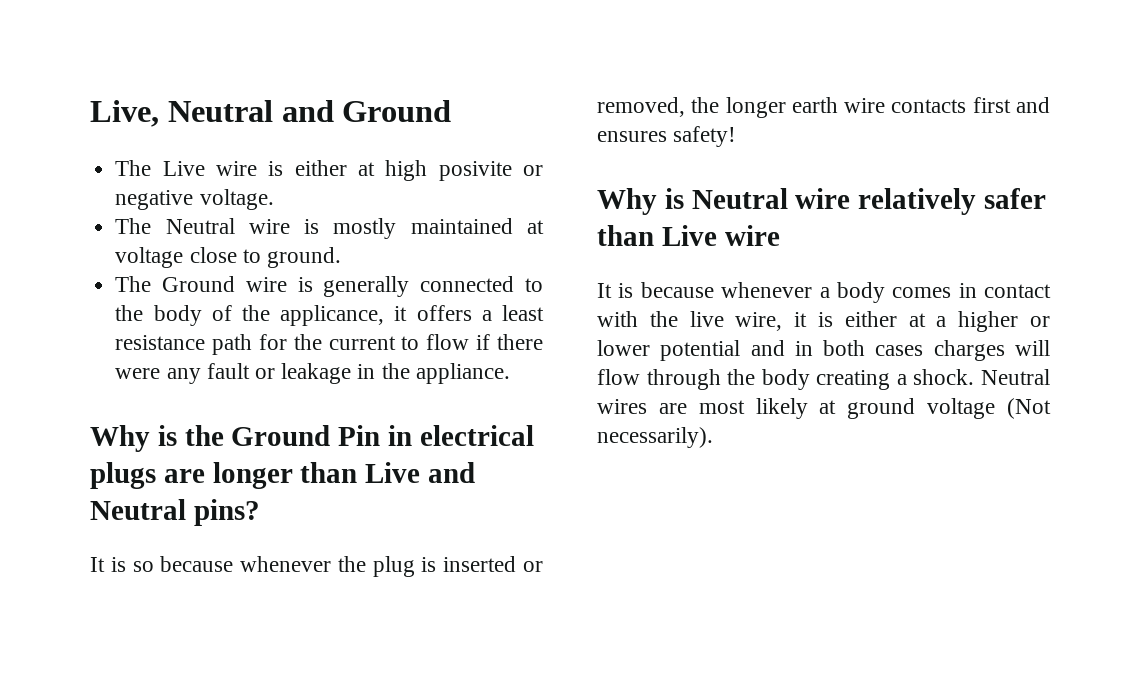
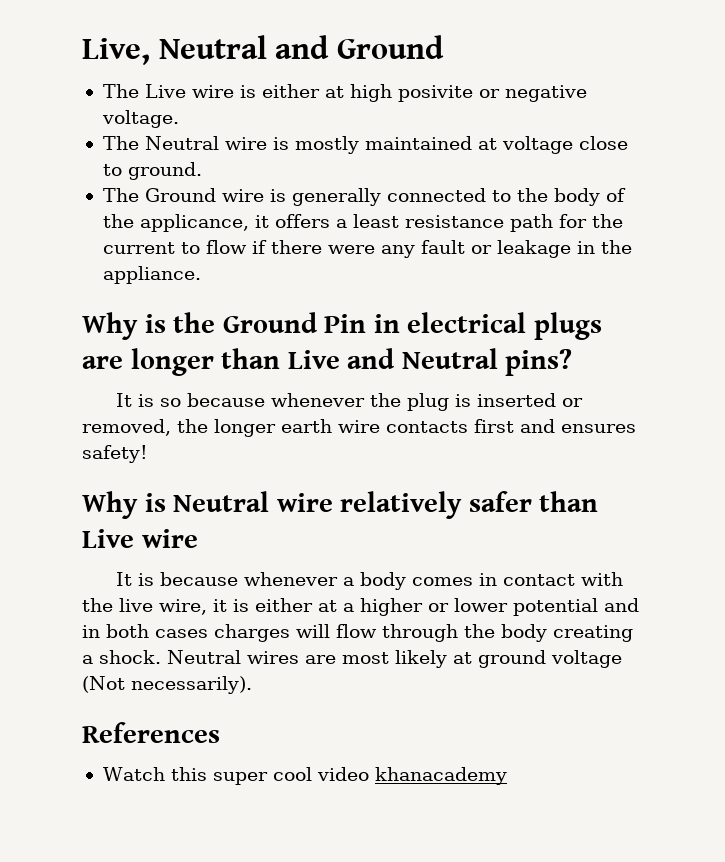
+ References
+ Watch this super cool video khanacademy

